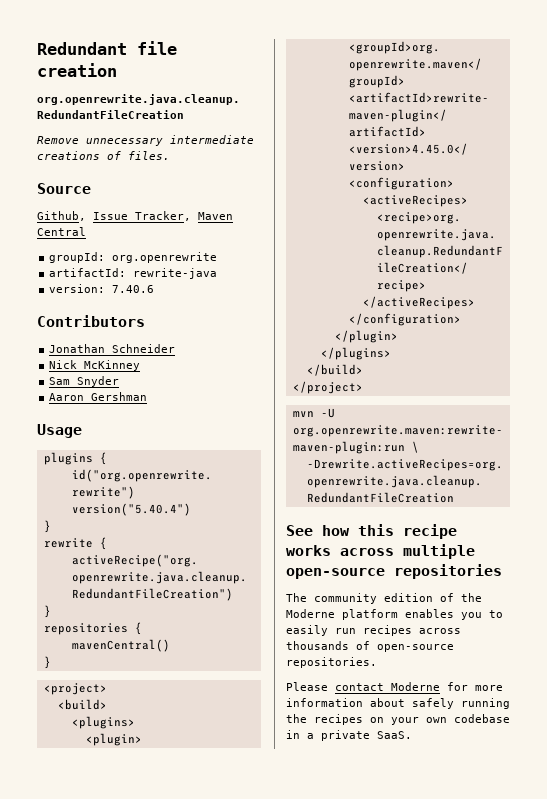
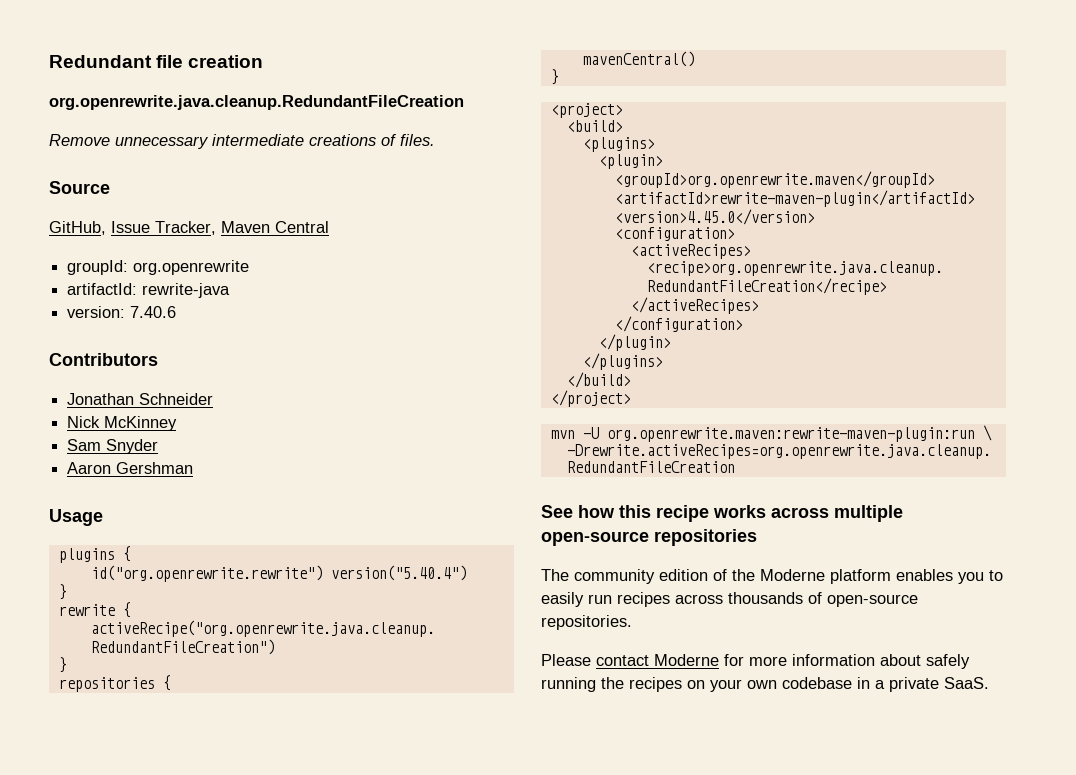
- Github, Issue Tracker, Maven Central
+ GitHub, Issue Tracker, Maven Central

